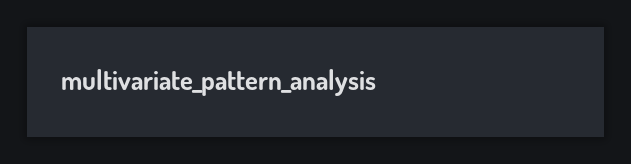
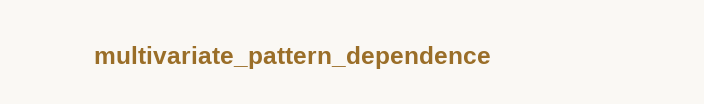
- multivariate_pattern_analysis
+ multivariate_pattern_dependence

